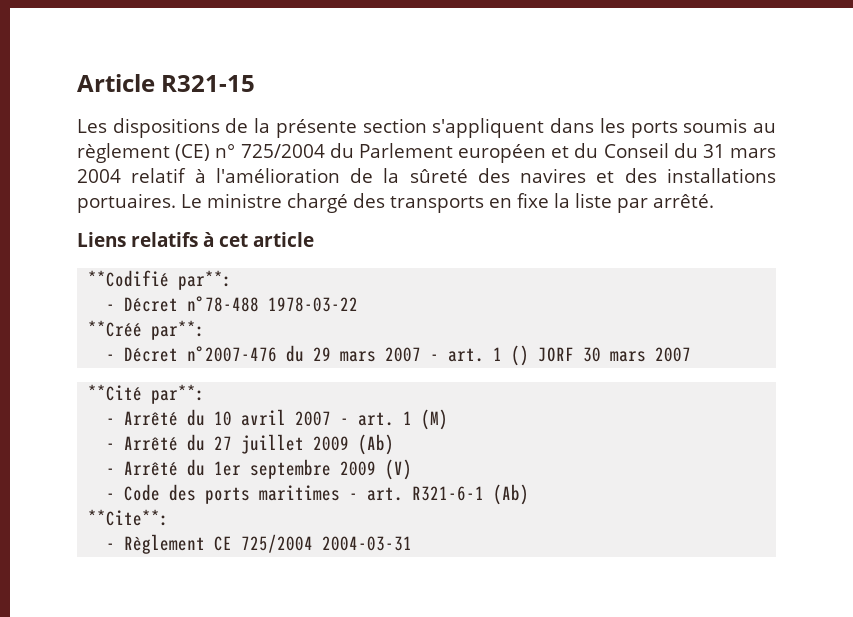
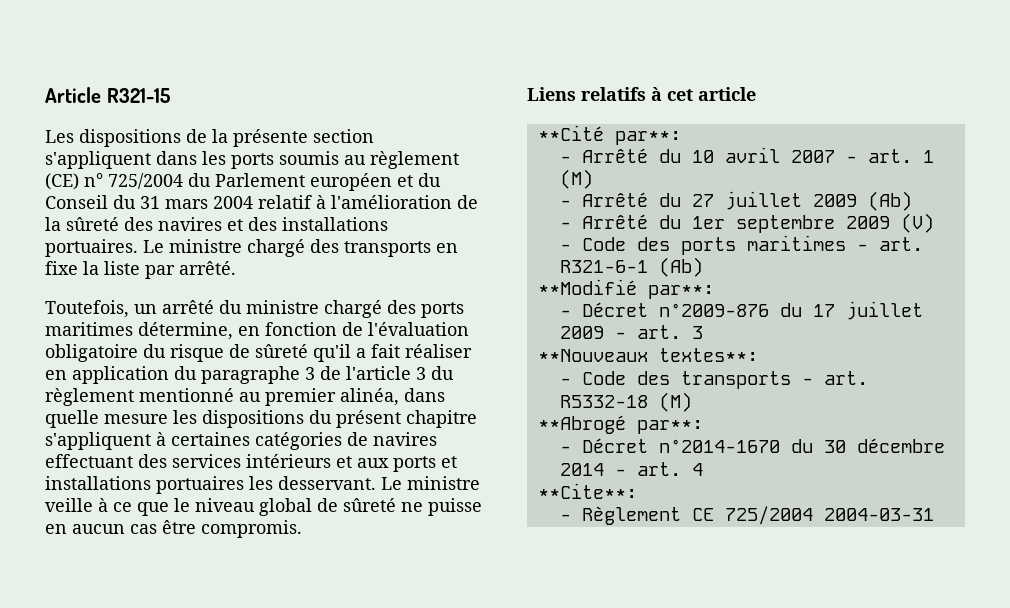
+ Toutefois, un arrêté du ministre chargé des ports maritimes détermine, en fonction de l'évaluation obligatoire du risque de sûreté qu'il a fait réaliser en application du paragraphe 3 de l'article 3 du règlement mentionné au premier alinéa, dans quelle mesure les dispositions du présent chapitre s'appliquent à certaines catégories de navires effectuant des services intérieurs et aux ports et installations portuaires les desservant. Le ministre veille à ce que le niveau global de sûreté ne puisse en aucun cas être compromis.
- **Codifié par**:
- - Décret n°78-488 1978-03-22
- **Créé par**:
- - Décret n°2007-476 du 29 mars 2007 - art. 1 () JORF 30 mars 2007
+ **Modifié par**:
+ - Décret n°2009-876 du 17 juillet 2009 - art. 3
+ **Nouveaux textes**:
+ - Code des transports - art. R5332-18 (M)
+ **Abrogé par**:
+ - Décret n°2014-1670 du 30 décembre 2014 - art. 4

